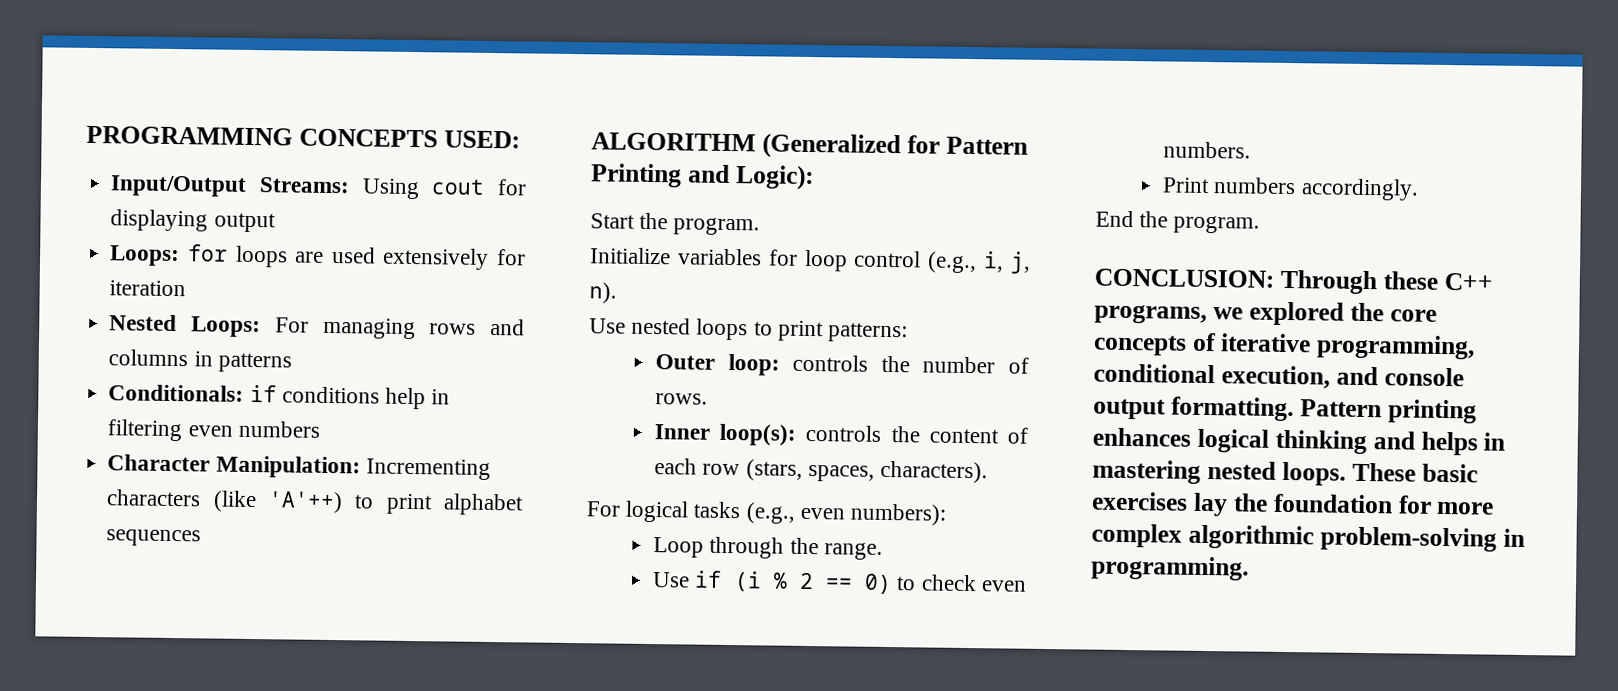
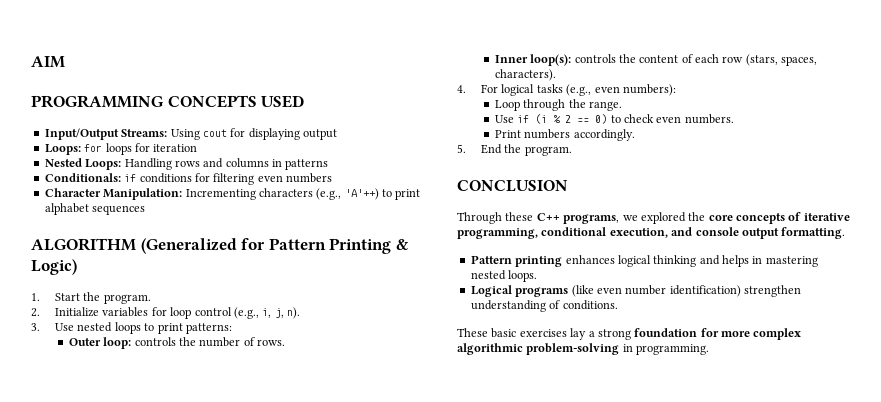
+ AIM
- PROGRAMMING CONCEPTS USED:
+ PROGRAMMING CONCEPTS USED
- Loops: for loops are used extensively for iteration
+ Loops: for loops for iteration
- Nested Loops: For managing rows and columns in patterns
+ Nested Loops: Handling rows and columns in patterns
- Conditionals: if conditions help in filtering even numbers
+ Conditionals: if conditions for filtering even numbers
- Character Manipulation: Incrementing characters (like 'A'++) to print alphabet sequences
+ Character Manipulation: Incrementing characters (e.g., 'A'++) to print alphabet sequences
- ALGORITHM (Generalized for Pattern Printing and Logic):
- Start the program.
+ ALGORITHM (Generalized for Pattern Printing & Logic)
+ 1. Start the program.
- Initialize variables for loop control (e.g., i, j, n).
+ 2. Initialize variables for loop control (e.g., i, j, n).
- Use nested loops to print patterns:
+ 3. Use nested loops to print patterns:
- For logical tasks (e.g., even numbers):
+ 4. For logical tasks (e.g., even numbers):
- End the program.
+ 5. End the program.
- CONCLUSION: Through these C++ programs, we explored the core concepts of iterative programming, conditional execution, and console output formatting. Pattern printing enhances logical thinking and helps in mastering nested loops. These basic exercises lay the foundation for more complex algorithmic problem-solving in programming.
+ CONCLUSION
+ Through these C++ programs, we explored the core concepts of iterative programming, conditional execution, and console output formatting.
+ Pattern printing enhances logical thinking and helps in mastering nested loops.
+ Logical programs (like even number identification) strengthen understanding of conditions.
+ These basic exercises lay a strong foundation for more complex algorithmic problem-solving in programming.

